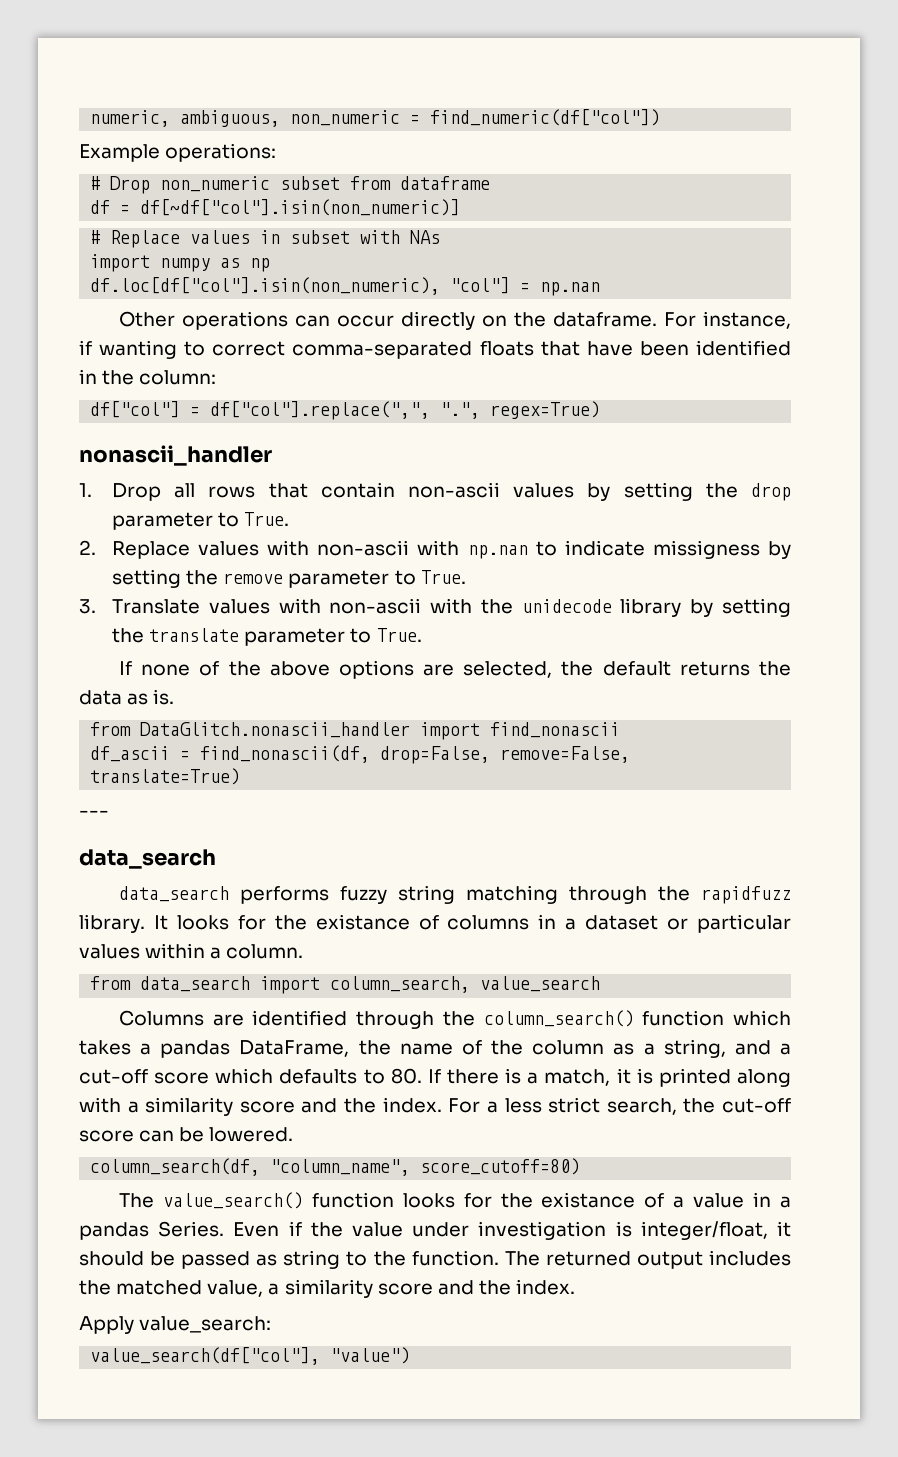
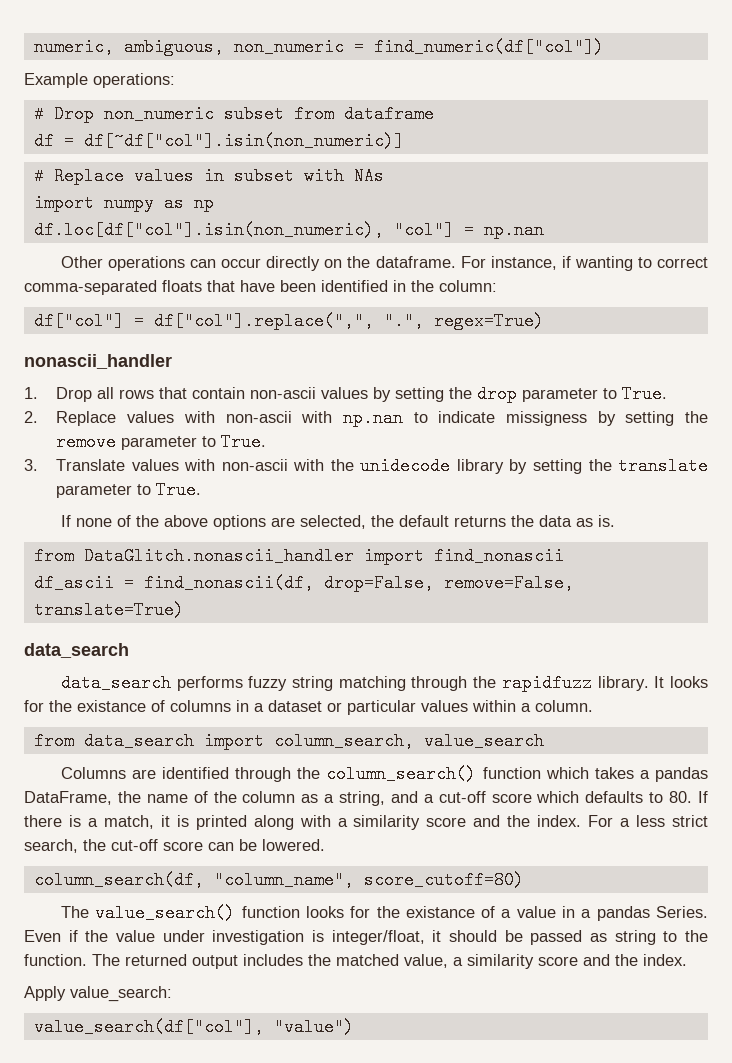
- ---

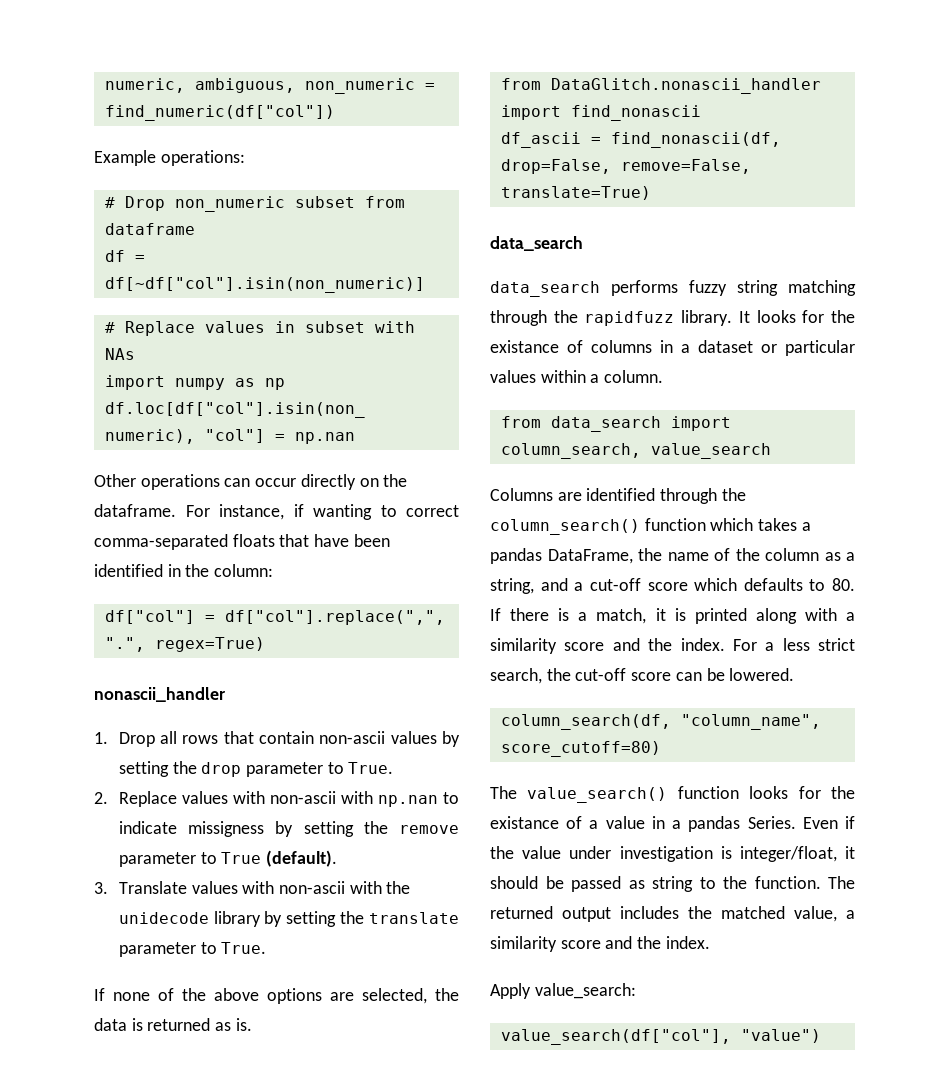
- 2. Replace values with non-ascii with np.nan to indicate missigness by setting the remove parameter to True.
+ 2. Replace values with non-ascii with np.nan to indicate missigness by setting the remove parameter to True (default).
- If none of the above options are selected, the default returns the data as is.
+ If none of the above options are selected, the data is returned as is.

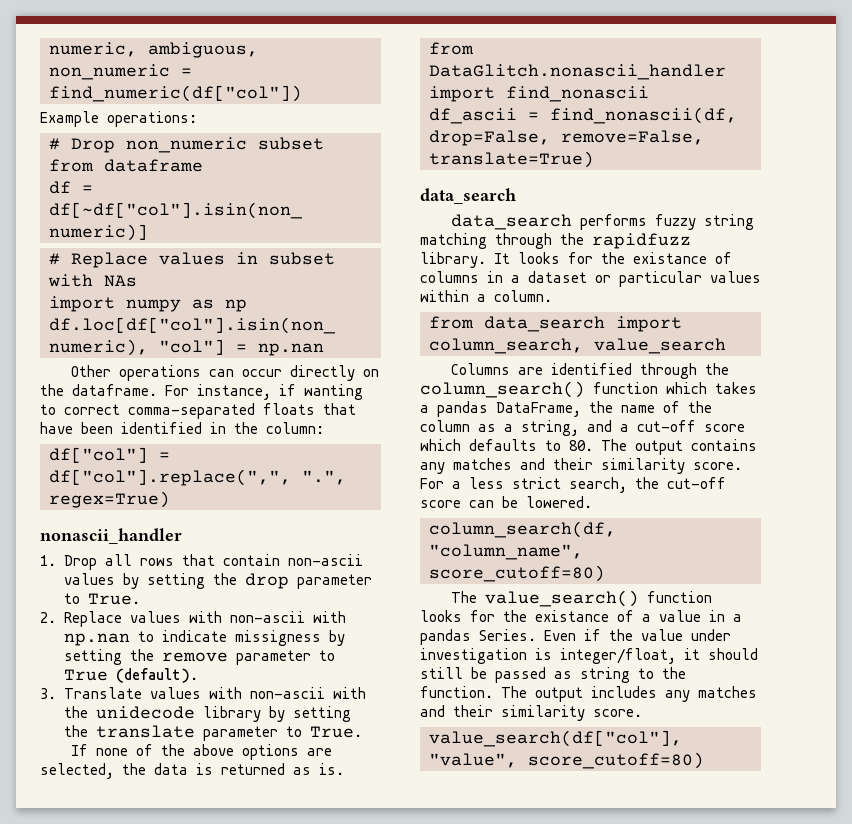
- Columns are identified through the column_search() function which takes a pandas DataFrame, the name of the column as a string, and a cut-off score which defaults to 80. If there is a match, it is printed along with a similarity score and the index.
+ Columns are identified through the column_search() function which takes a pandas DataFrame, the name of the column as a string, and a cut-off score which defaults to 80. The output contains any matches and their similarity score.
- Even if the value under investigation is integer/float, it should be passed as string to the function.
+ Even if the value under investigation is integer/float, it should still be passed as string to the function.
- The returned output includes the matched value, a similarity score and the index.
- Apply value_search:
+ The output includes any matches and their similarity score.
- value_search(df["col"], "value")
+ value_search(df["col"], "value", score_cutoff=80)

